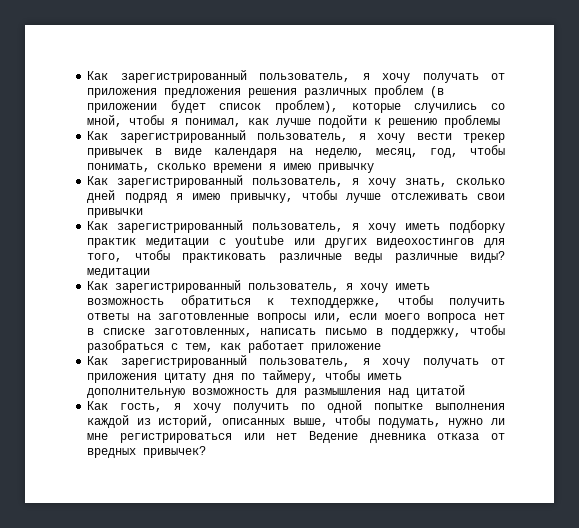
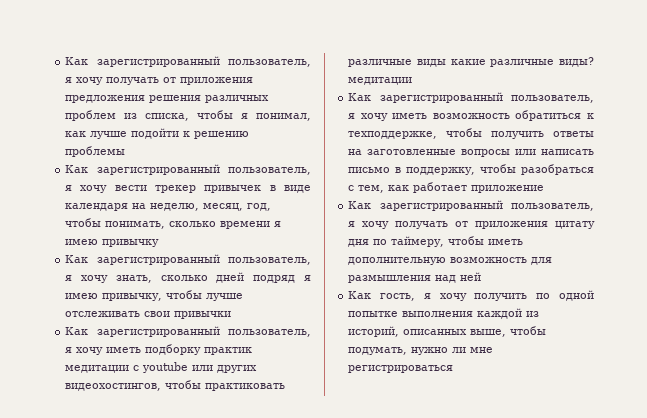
- Как зарегистрированный пользователь, я хочу получать от приложения предложения решения различных проблем (в приложении будет список проблем), которые случились со мной, чтобы я понимал, как лучше подойти к решению проблемы
+ Как зарегистрированный пользователь, я хочу получать от приложения предложения решения различных проблем из списка, чтобы я понимал, как лучше подойти к решению проблемы
- Как зарегистрированный пользователь, я хочу иметь подборку практик медитации с youtube или других видеохостингов для того, чтобы практиковать различные веды различные виды? медитации
+ Как зарегистрированный пользователь, я хочу иметь подборку практик медитации с youtube или других видеохостингов, чтобы практиковать различные виды какие различные виды? медитации
- Как зарегистрированный пользователь, я хочу иметь возможность обратиться к техподдержке, чтобы получить ответы на заготовленные вопросы или, если моего вопроса нет в списке заготовленных, написать письмо в поддержку, чтобы разобраться с тем, как работает приложение
+ Как зарегистрированный пользователь, я хочу иметь возможность обратиться к техподдержке, чтобы получить ответы на заготовленные вопросы или написать письмо в поддержку, чтобы разобраться с тем, как работает приложение
- Как зарегистрированный пользователь, я хочу получать от приложения цитату дня по таймеру, чтобы иметь дополнительную возможность для размышления над цитатой
+ Как зарегистрированный пользователь, я хочу получать от приложения цитату дня по таймеру, чтобы иметь дополнительную возможность для размышления над ней
- Как гость, я хочу получить по одной попытке выполнения каждой из историй, описанных выше, чтобы подумать, нужно ли мне регистрироваться или нет Ведение дневника отказа от вредных привычек?
+ Как гость, я хочу получить по одной попытке выполнения каждой из историй, описанных выше, чтобы подумать, нужно ли мне регистрироваться

